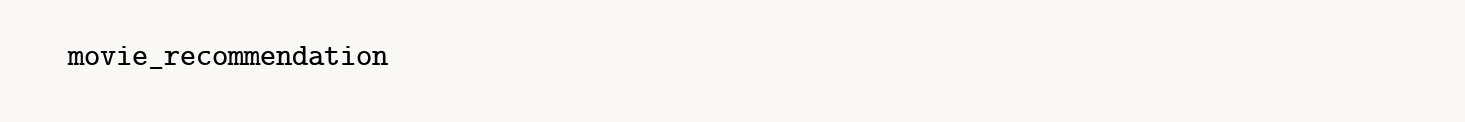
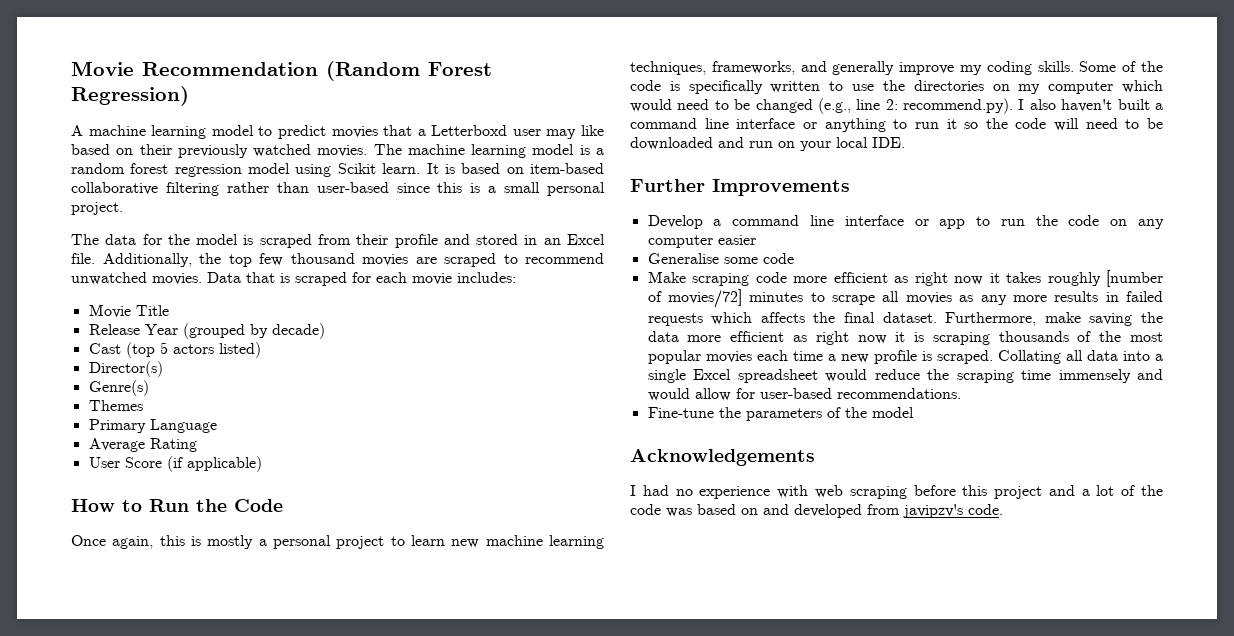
- movie_recommendation
+ Movie Recommendation (Random Forest Regression)
+ A machine learning model to predict movies that a Letterboxd user may like based on their previously watched movies. The machine learning model is a random forest regression model using Scikit learn. It is based on item-based collaborative filtering rather than user-based since this is a small personal project.
+ The data for the model is scraped from their profile and stored in an Excel file. Additionally, the top few thousand movies are scraped to recommend unwatched movies. Data that is scraped for each movie includes:
+ Movie Title
+ Release Year (grouped by decade)
+ Cast (top 5 actors listed)
+ Director(s)
+ Genre(s)
+ Themes
+ Primary Language
+ Average Rating
+ User Score (if applicable)
+ How to Run the Code
+ Once again, this is mostly a personal project to learn new machine learning techniques, frameworks, and generally improve my coding skills. Some of the code is specifically written to use the directories on my computer which would need to be changed (e.g., line 2: recommend.py). I also haven't built a command line interface or anything to run it so the code will need to be downloaded and run on your local IDE.
+ Further Improvements
+ Develop a command line interface or app to run the code on any computer easier
+ Generalise some code
+ Make scraping code more efficient as right now it takes roughly [number of movies/72] minutes to scrape all movies as any more results in failed requests which affects the final dataset. Furthermore, make saving the data more efficient as right now it is scraping thousands of the most popular movies each time a new profile is scraped. Collating all data into a single Excel spreadsheet would reduce the scraping time immensely and would allow for user-based recommendations.
+ Fine-tune the parameters of the model
+ Acknowledgements
+ I had no experience with web scraping before this project and a lot of the code was based on and developed from javipzv's code.

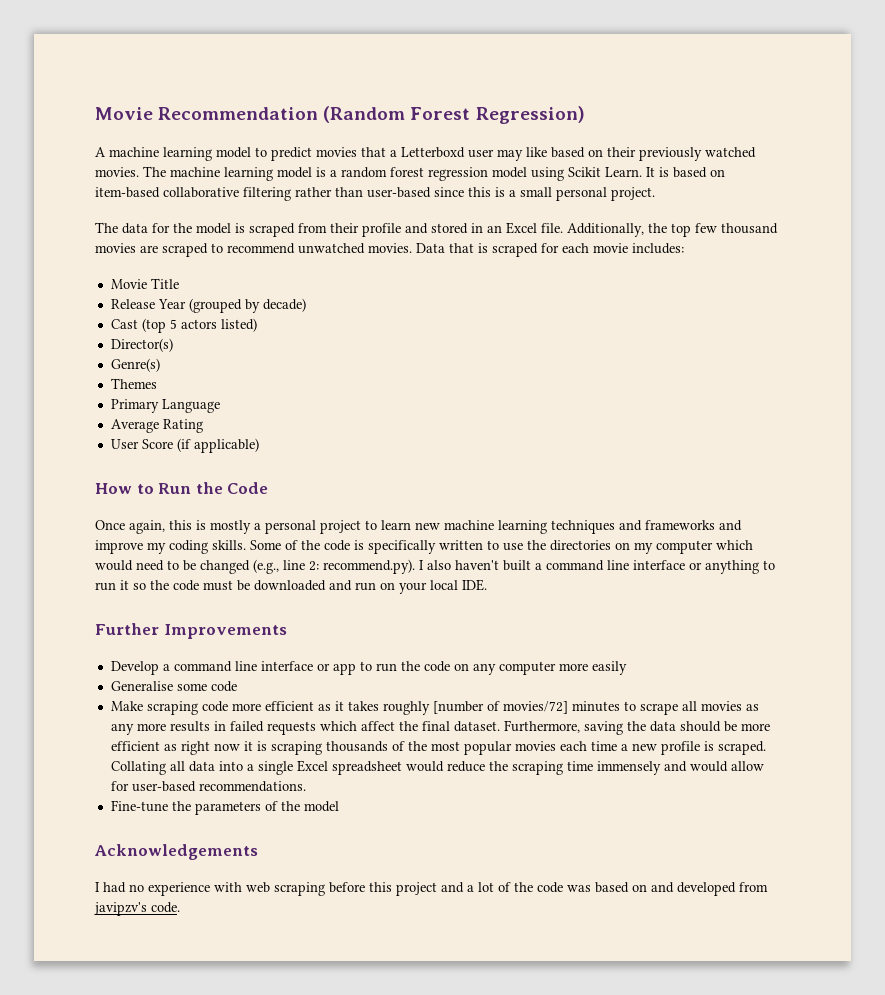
- The machine learning model is a random forest regression model using Scikit learn.
+ The machine learning model is a random forest regression model using Scikit Learn.
- Once again, this is mostly a personal project to learn new machine learning techniques, frameworks, and generally improve my coding skills.
+ Once again, this is mostly a personal project to learn new machine learning techniques and frameworks and improve my coding skills.
- Some of the code is specifically written to use the directories on my computer which would need to be changed (e.g., line 2: recommend.py). I also haven't built a command line interface or anything to run it so the code will need to be downloaded and run on your local IDE.
+ Some of the code is specifically written to use the directories on my computer which would need to be changed (e.g., line 2: recommend.py). I also haven't built a command line interface or anything to run it so the code must be downloaded and run on your local IDE.
- Develop a command line interface or app to run the code on any computer easier
+ Develop a command line interface or app to run the code on any computer more easily
- Make scraping code more efficient as right now it takes roughly [number of movies/72] minutes to scrape all movies as any more results in failed requests which affects the final dataset.
+ Make scraping code more efficient as it takes roughly [number of movies/72] minutes to scrape all movies as any more results in failed requests which affect the final dataset.
- Furthermore, make saving the data more efficient as right now it is scraping thousands of the most popular movies each time a new profile is scraped.
+ Furthermore, saving the data should be more efficient as right now it is scraping thousands of the most popular movies each time a new profile is scraped.

